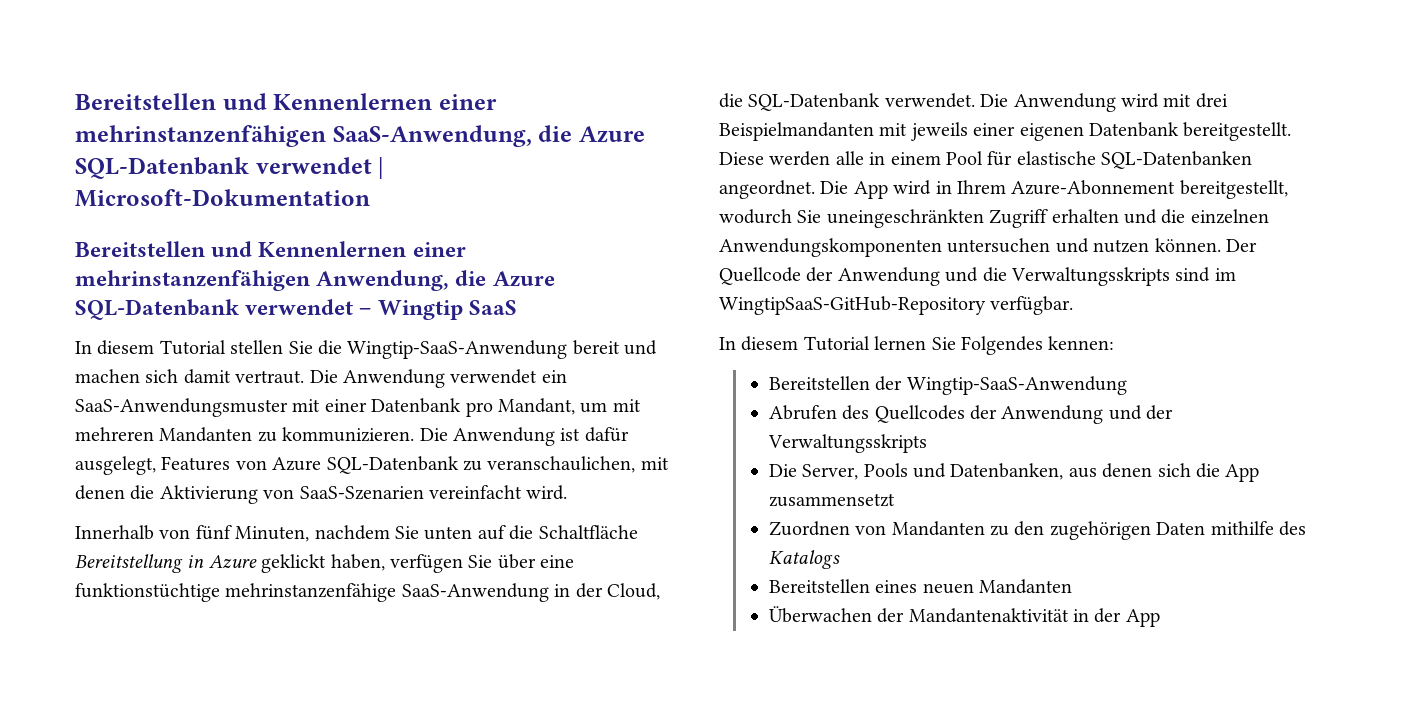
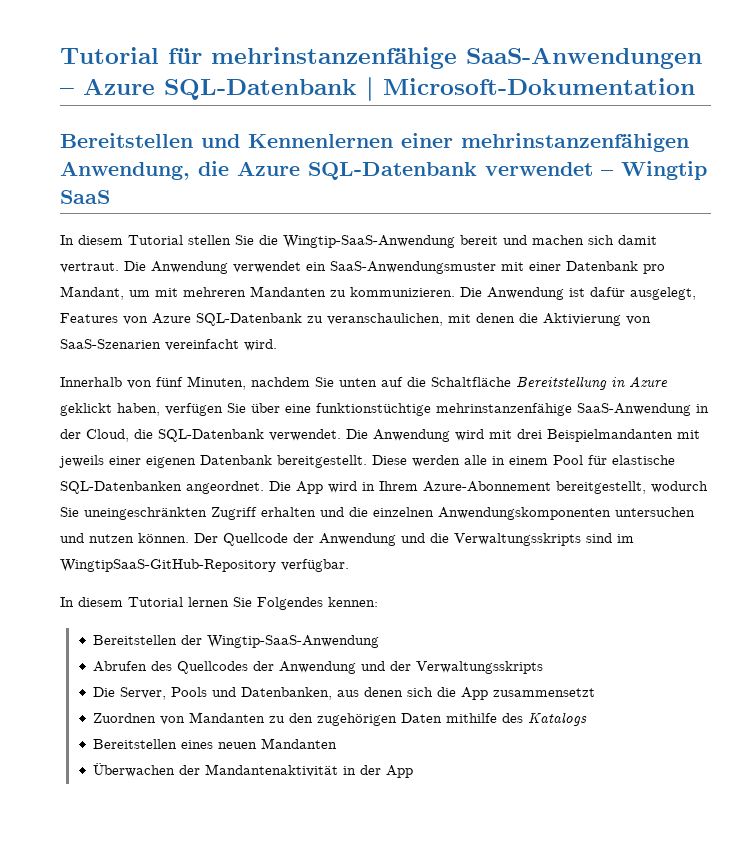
- Bereitstellen und Kennenlernen einer mehrinstanzenfähigen SaaS-Anwendung, die Azure SQL-Datenbank verwendet | Microsoft-Dokumentation
+ Tutorial für mehrinstanzenfähige SaaS-Anwendungen – Azure SQL-Datenbank | Microsoft-Dokumentation

